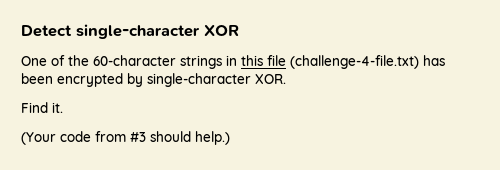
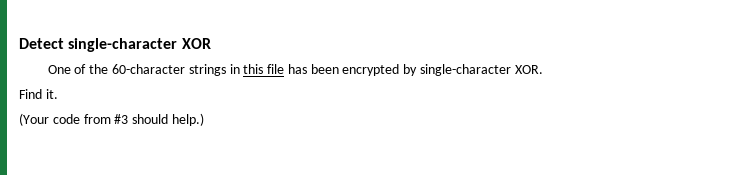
- One of the 60-character strings in this file (challenge-4-file.txt) has been encrypted by single-character XOR.
+ One of the 60-character strings in this file has been encrypted by single-character XOR.

